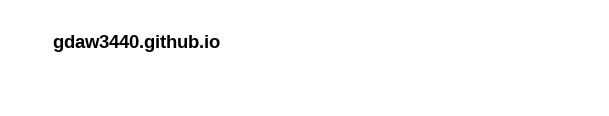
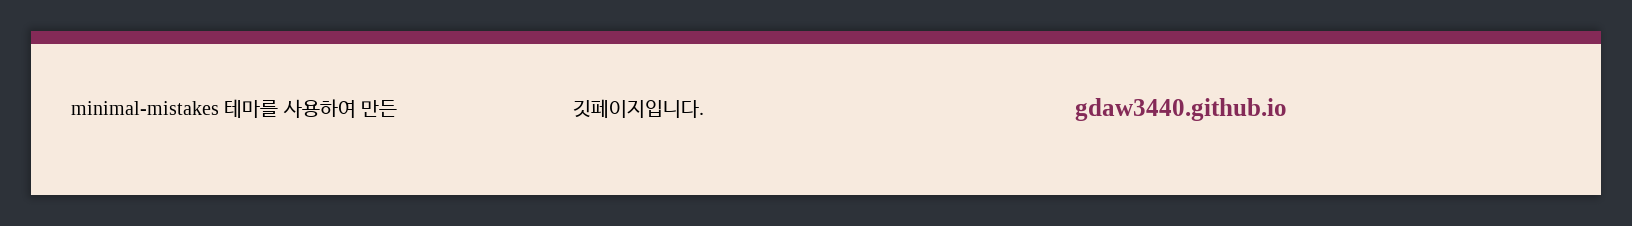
+ minimal-mistakes 테마를 사용하여 만든 깃페이지입니다.

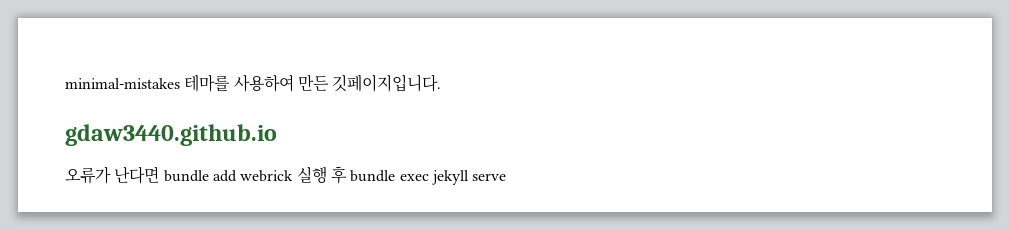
+ 오류가 난다면 bundle add webrick 실행 후 bundle exec jekyll serve

